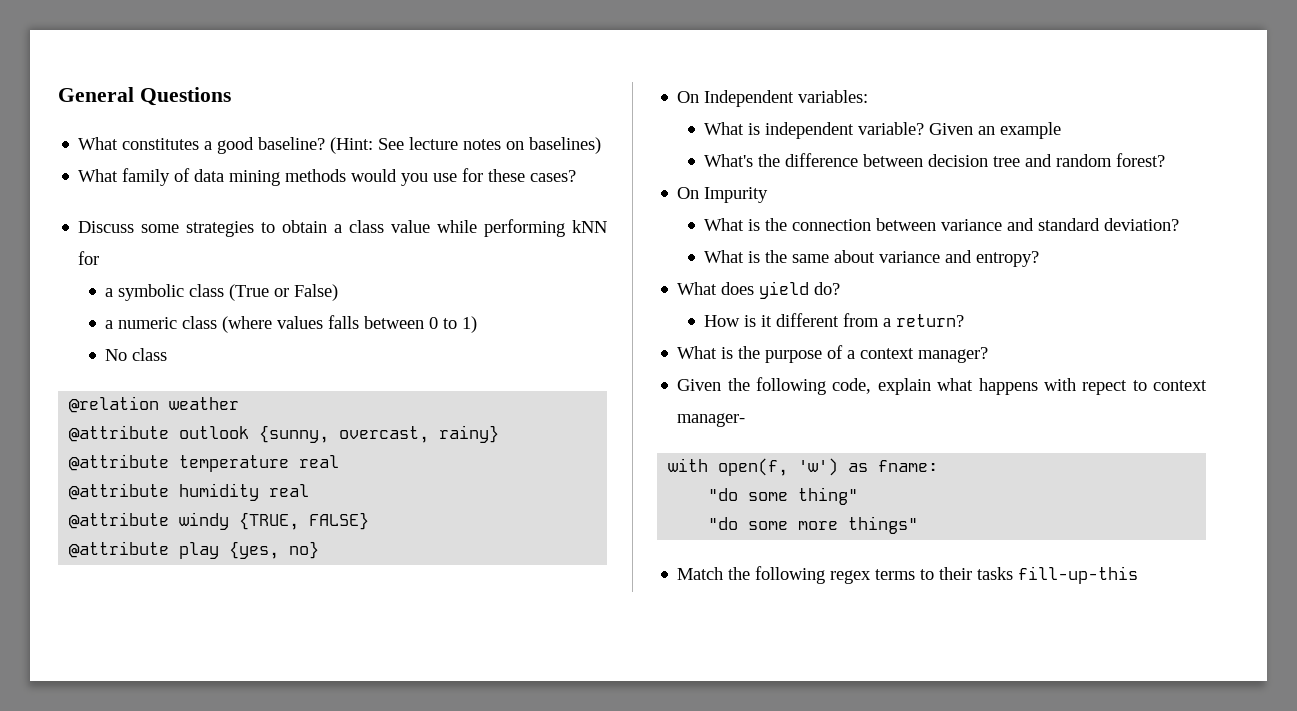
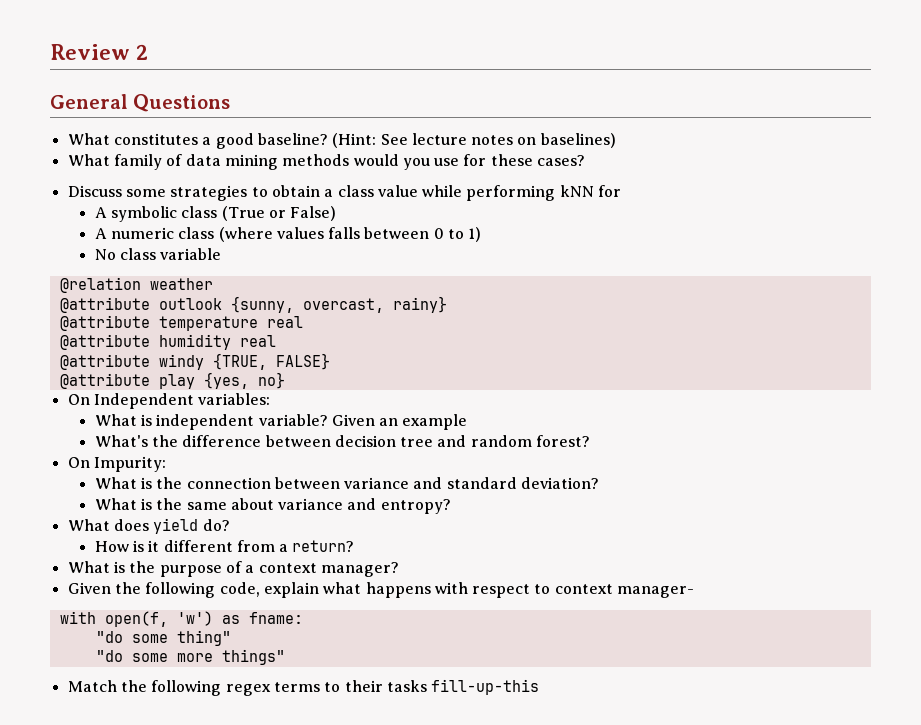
+ Review 2
- a symbolic class (True or False)
+ A symbolic class (True or False)
- a numeric class (where values falls between 0 to 1)
+ A numeric class (where values falls between 0 to 1)
- No class
+ No class variable
- On Impurity
+ On Impurity:
- Given the following code, explain what happens with repect to context manager-
+ Given the following code, explain what happens with respect to context manager-

